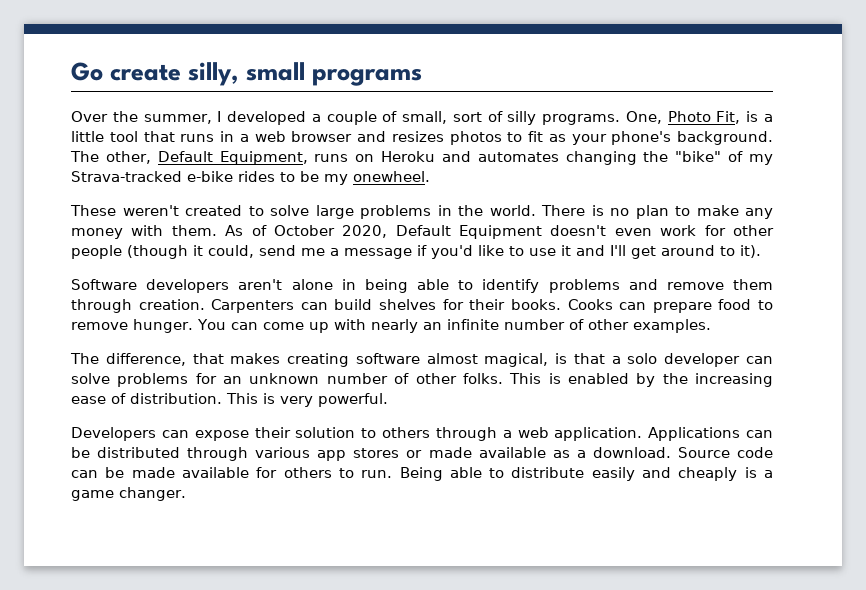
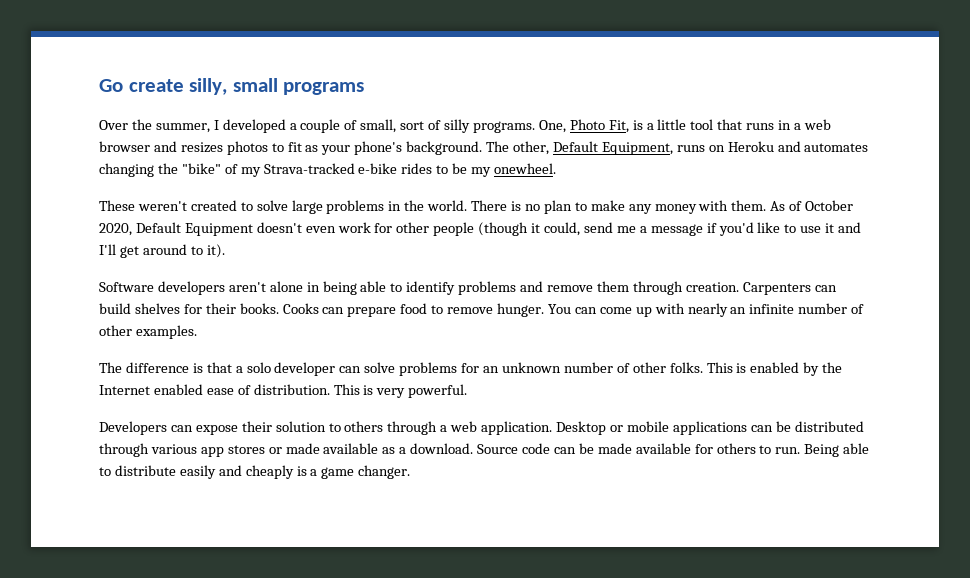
- The difference, that makes creating software almost magical, is that a solo developer can solve problems for an unknown number of other folks.
+ The difference is that a solo developer can solve problems for an unknown number of other folks.
- This is enabled by the increasing ease of distribution.
+ This is enabled by the Internet enabled ease of distribution.
- Applications can be distributed through various app stores or made available as a download.
+ Desktop or mobile applications can be distributed through various app stores or made available as a download.

